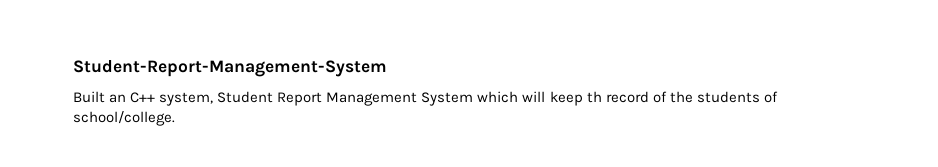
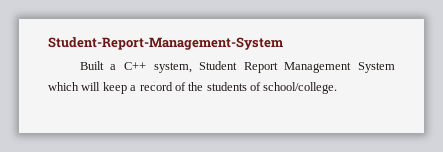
- Built an C++ system, Student Report Management System which will keep th record of the students of school/college.
+ Built a C++ system, Student Report Management System which will keep a record of the students of school/college.

